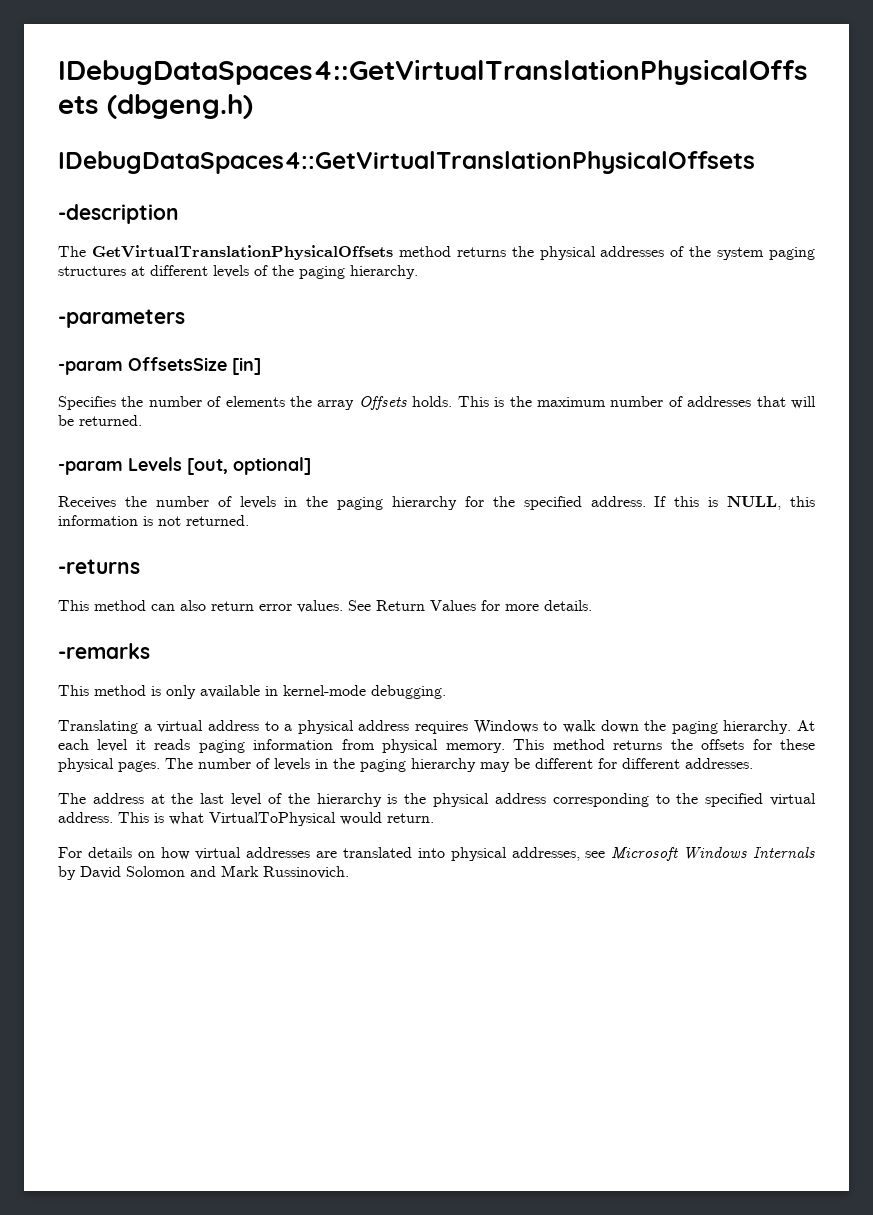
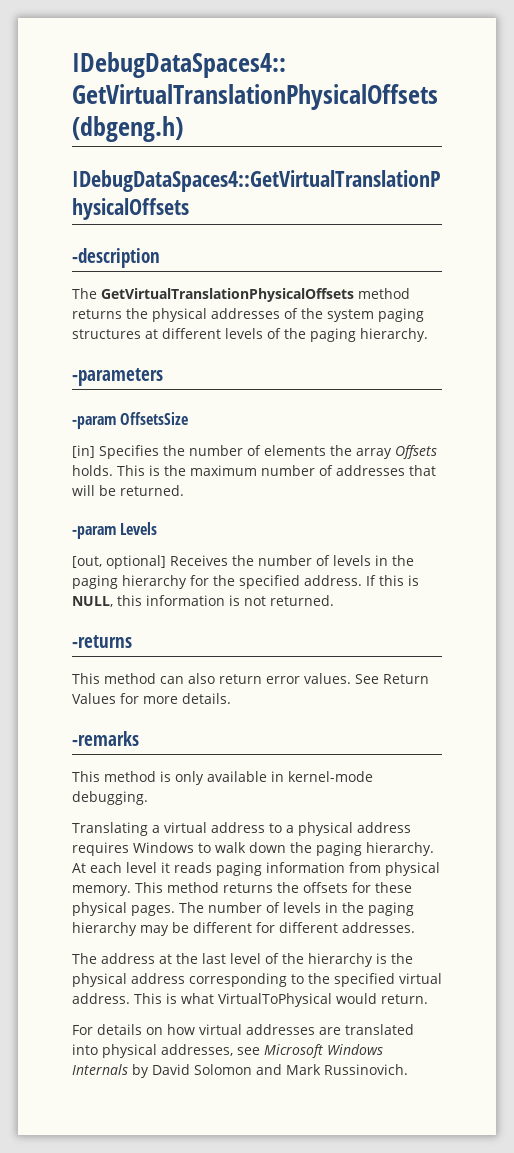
- -param OffsetsSize [in]
- Specifies the number of elements the array Offsets holds.
+ -param OffsetsSize
+ [in] Specifies the number of elements the array Offsets holds.
- -param Levels [out, optional]
- Receives the number of levels in the paging hierarchy for the specified address.
+ -param Levels
+ [out, optional] Receives the number of levels in the paging hierarchy for the specified address.

